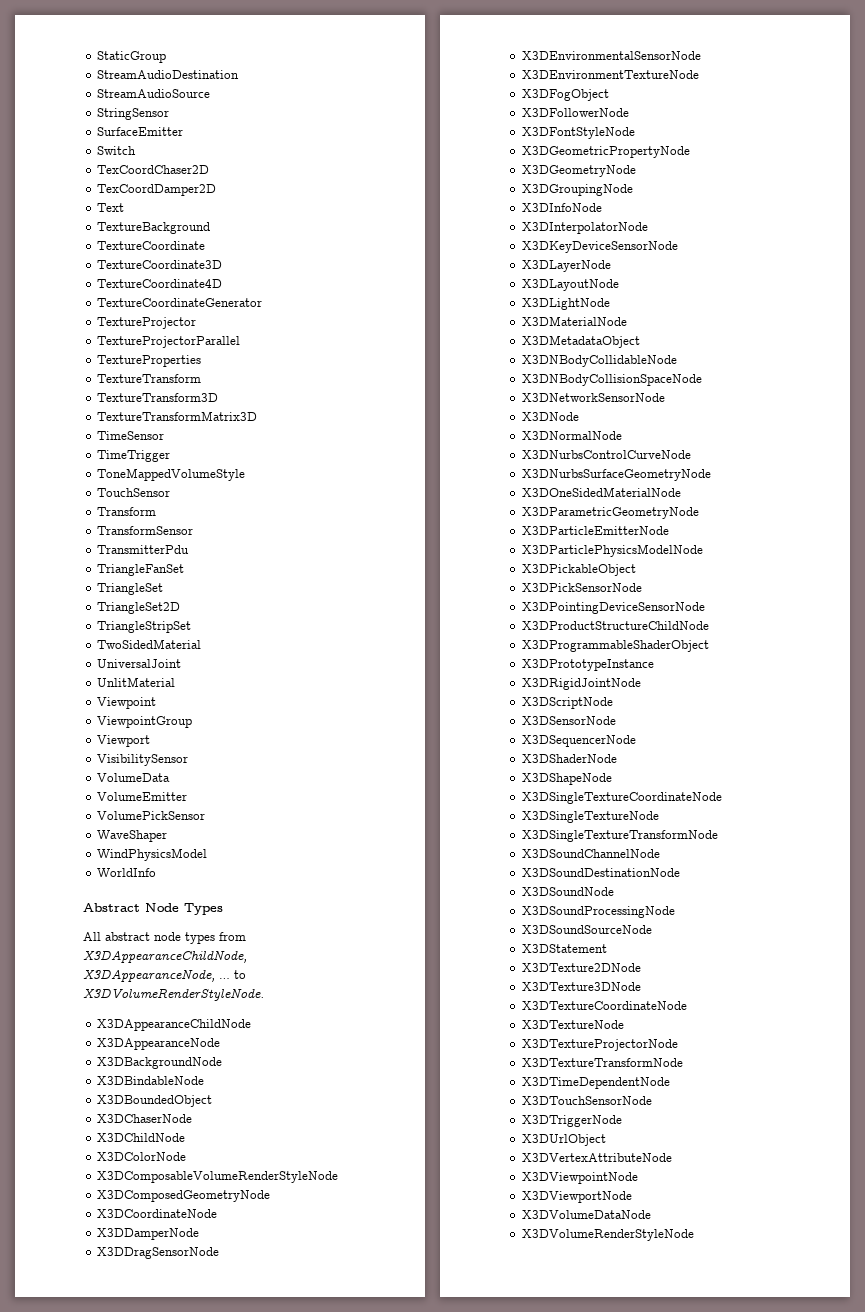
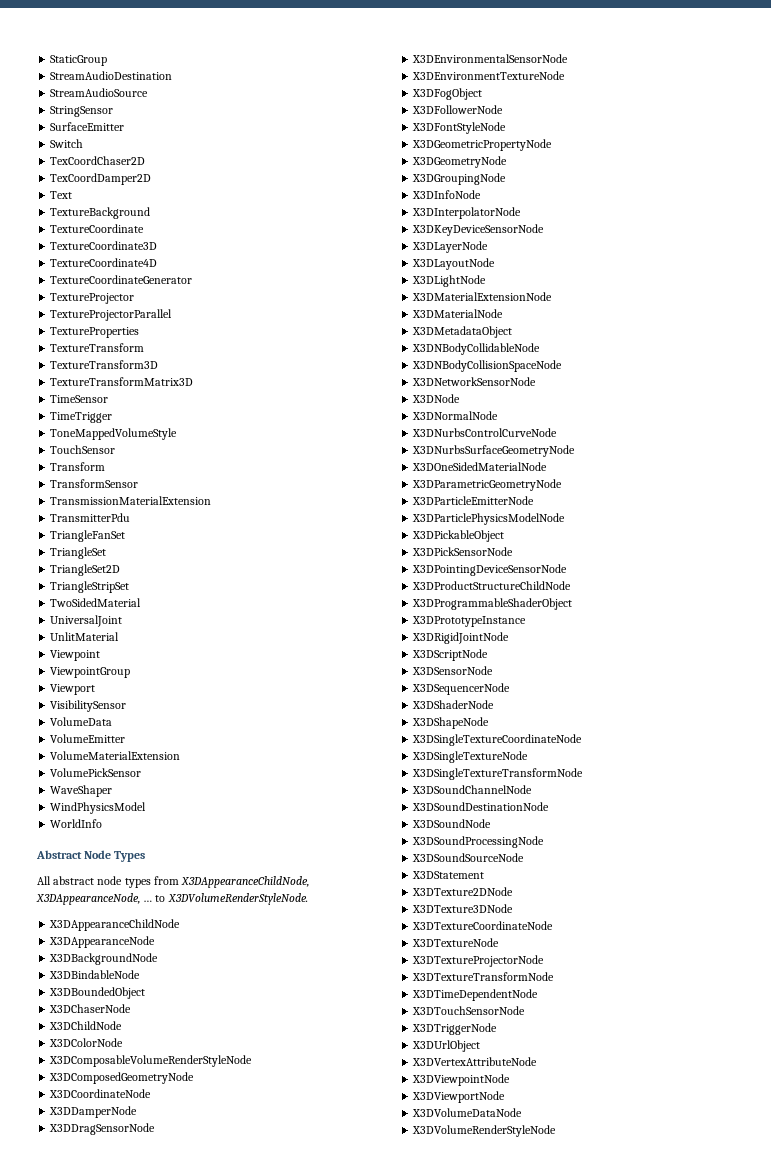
+ TransmissionMaterialExtension
+ VolumeMaterialExtension
+ X3DMaterialExtensionNode

